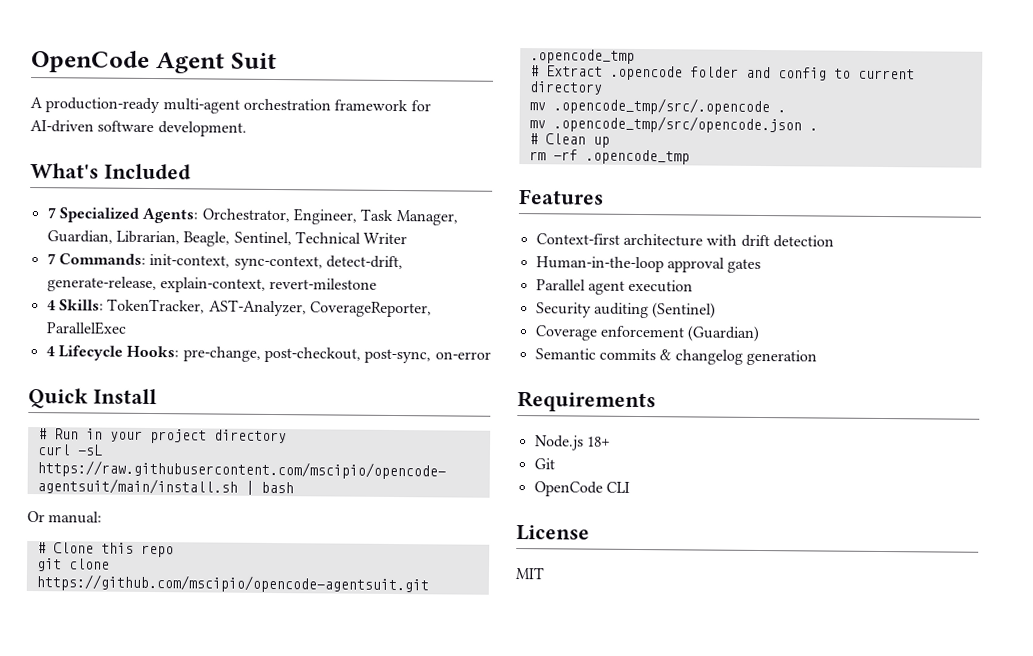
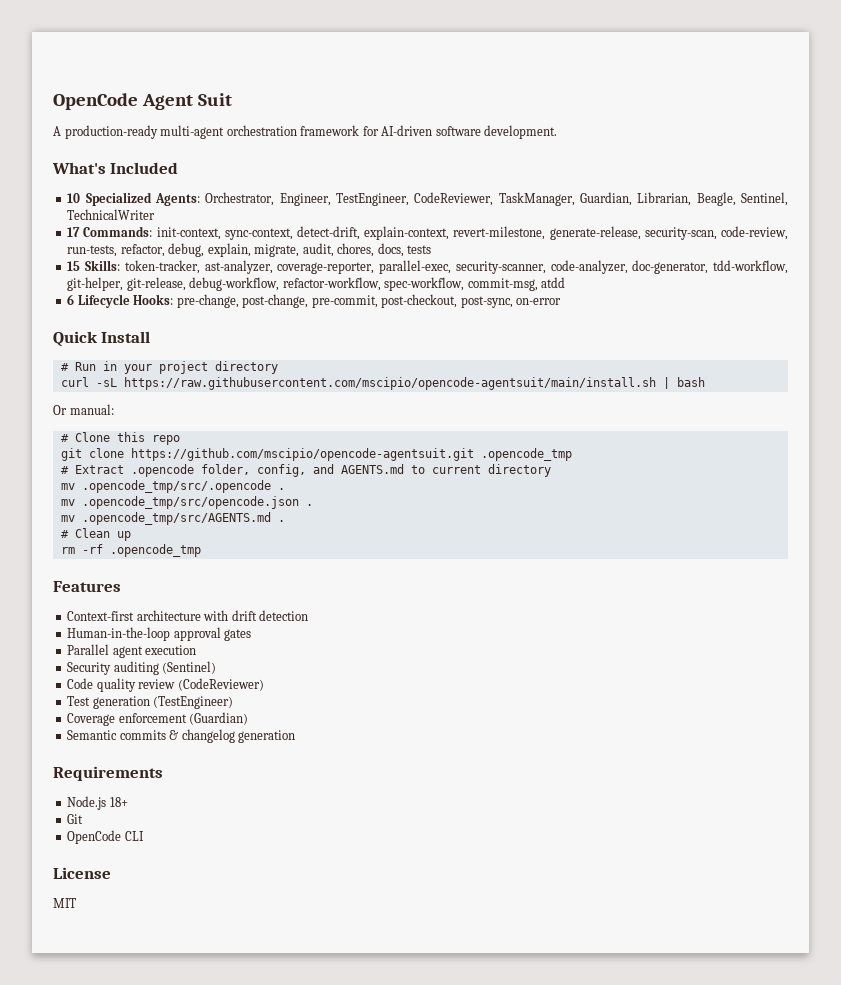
- 7 Specialized Agents: Orchestrator, Engineer, Task Manager, Guardian, Librarian, Beagle, Sentinel, Technical Writer
- 7 Commands: init-context, sync-context, detect-drift, generate-release, explain-context, revert-milestone
- 4 Skills: TokenTracker, AST-Analyzer, CoverageReporter, ParallelExec
- 4 Lifecycle Hooks: pre-change, post-checkout, post-sync, on-error
+ 10 Specialized Agents: Orchestrator, Engineer, TestEngineer, CodeReviewer, TaskManager, Guardian, Librarian, Beagle, Sentinel, TechnicalWriter
+ 17 Commands: init-context, sync-context, detect-drift, explain-context, revert-milestone, generate-release, security-scan, code-review, run-tests, refactor, debug, explain, migrate, audit, chores, docs, tests
+ 15 Skills: token-tracker, ast-analyzer, coverage-reporter, parallel-exec, security-scanner, code-analyzer, doc-generator, tdd-workflow, git-helper, git-release, debug-workflow, refactor-workflow, spec-workflow, commit-msg, atdd
+ 6 Lifecycle Hooks: pre-change, post-change, pre-commit, post-checkout, post-sync, on-error
- # Extract .opencode folder and config to current directory
+ # Extract .opencode folder, config, and AGENTS.md to current directory
+ mv .opencode_tmp/src/AGENTS.md .
+ Code quality review (CodeReviewer)
+ Test generation (TestEngineer)

